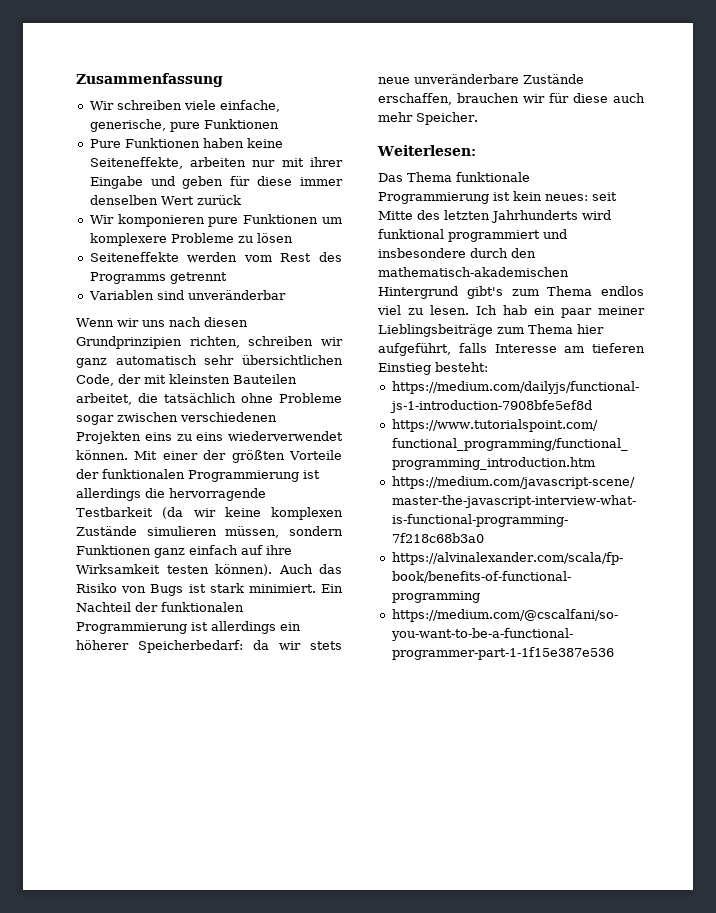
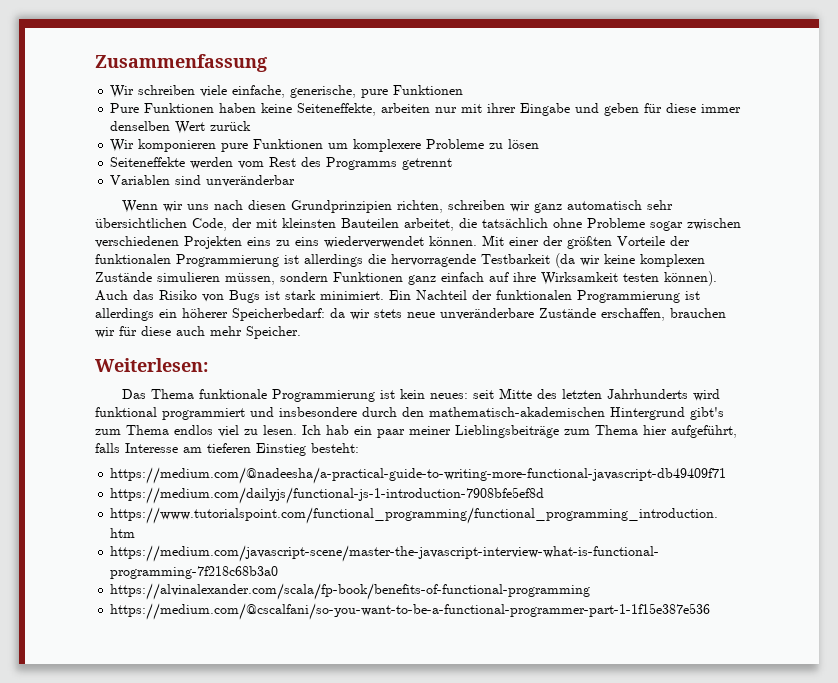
+ https://medium.com/@nadeesha/a-practical-guide-to-writing-more-functional-javascript-db49409f71

